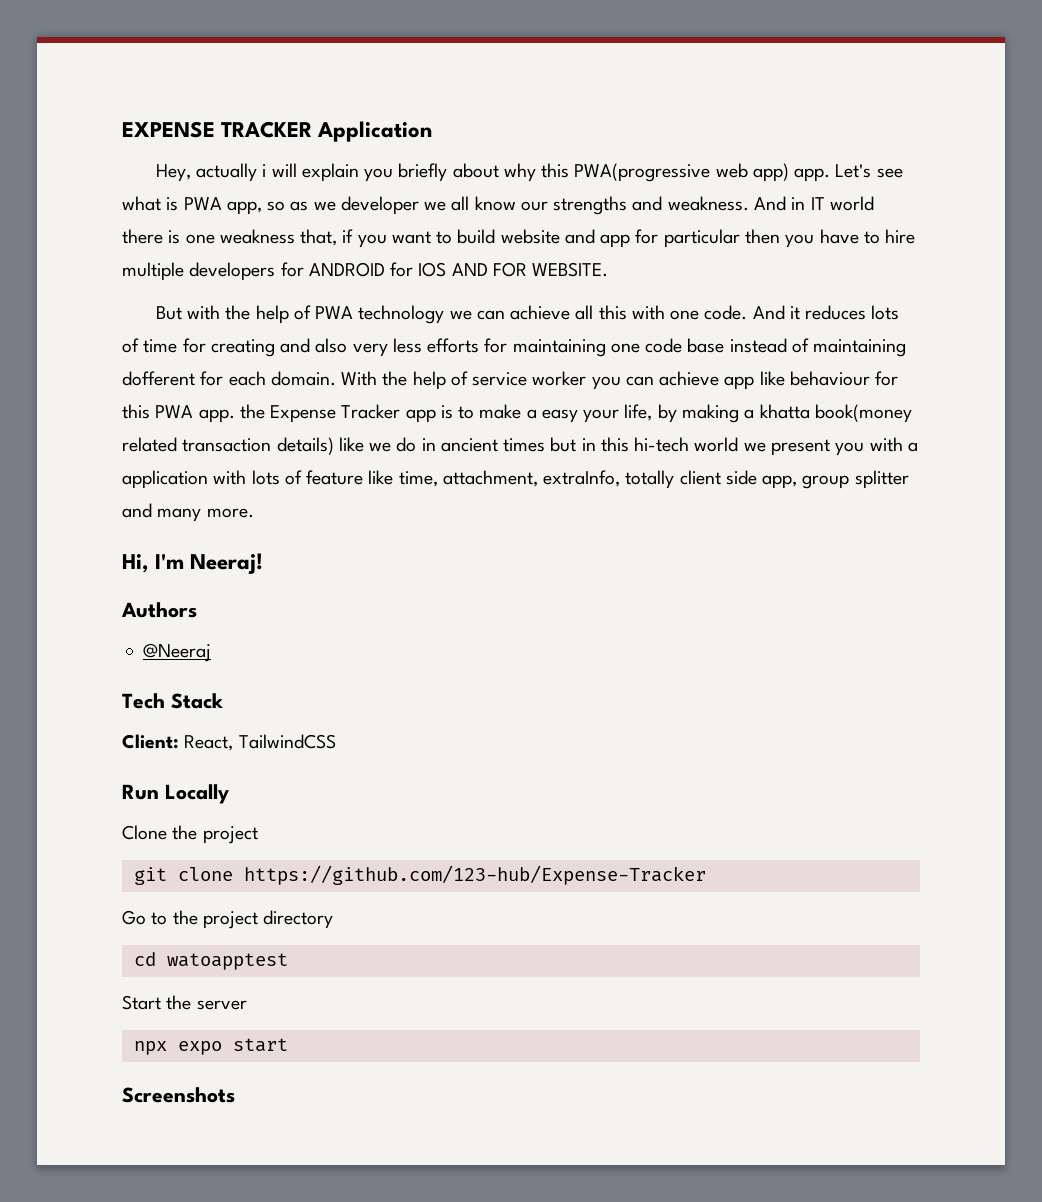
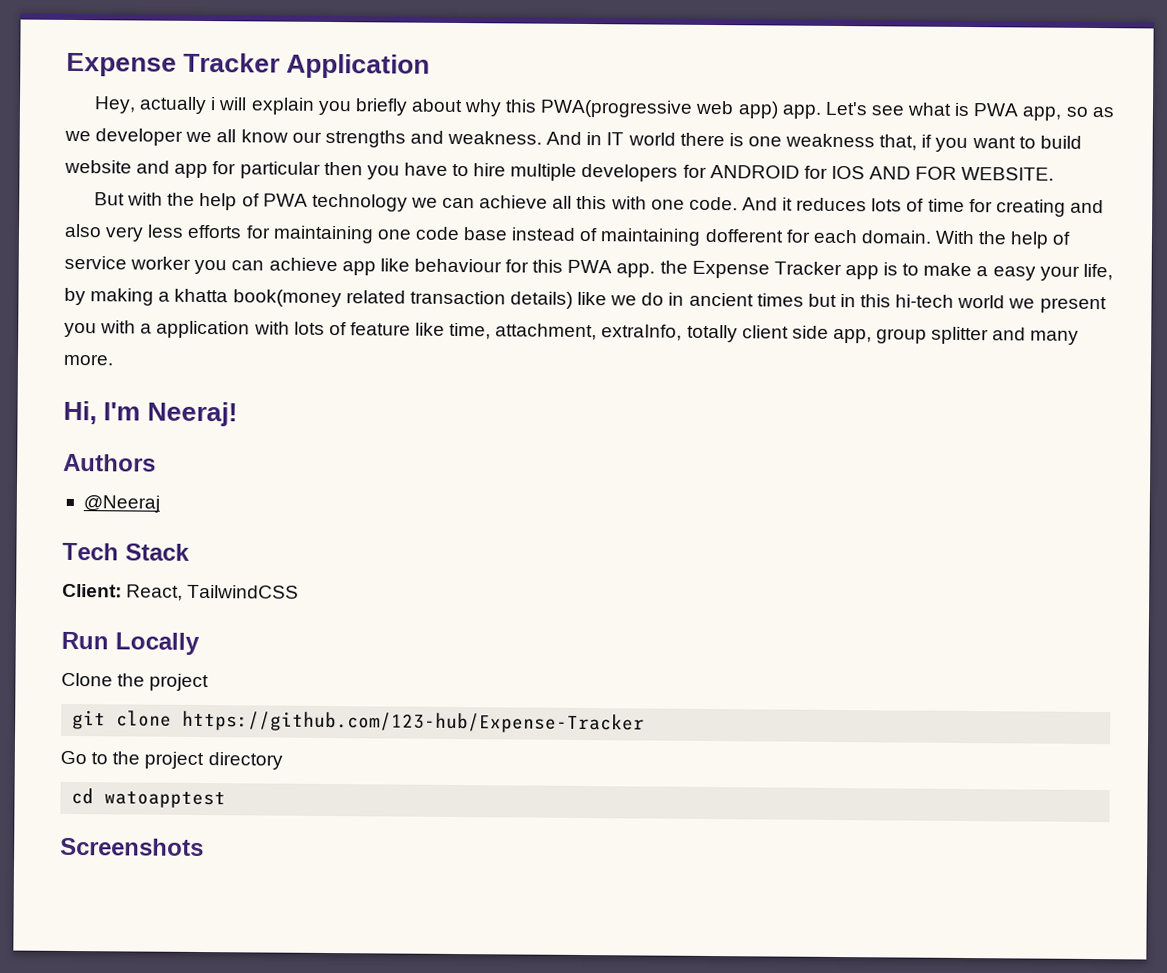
- EXPENSE TRACKER Application
+ Expense Tracker Application
- Start the server
- npx expo start

